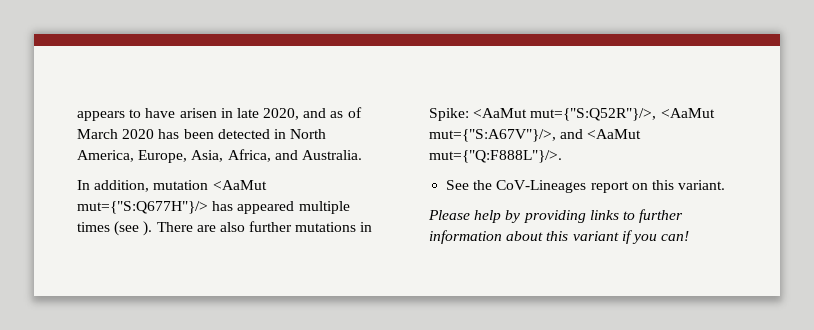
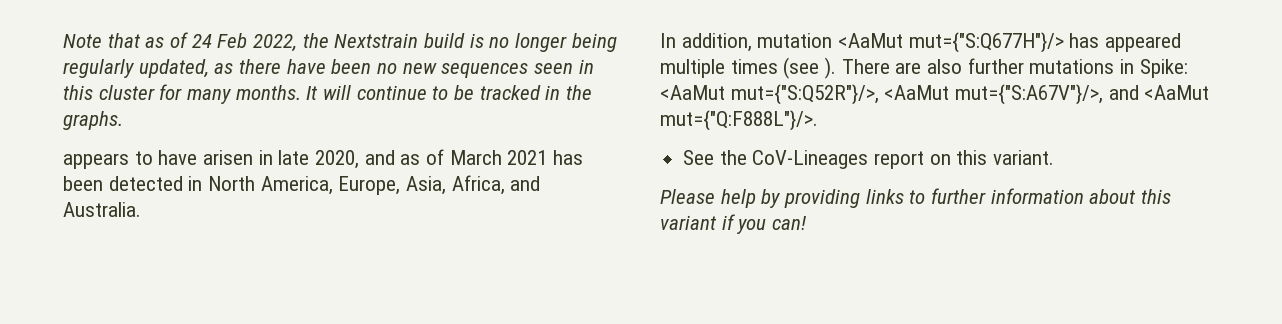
+ Note that as of 24 Feb 2022, the Nextstrain build is no longer being regularly updated, as there have been no new sequences seen in this cluster for many months. It will continue to be tracked in the graphs.
- appears to have arisen in late 2020, and as of March 2020 has been detected in North America, Europe, Asia, Africa, and Australia.
+ appears to have arisen in late 2020, and as of March 2021 has been detected in North America, Europe, Asia, Africa, and Australia.

